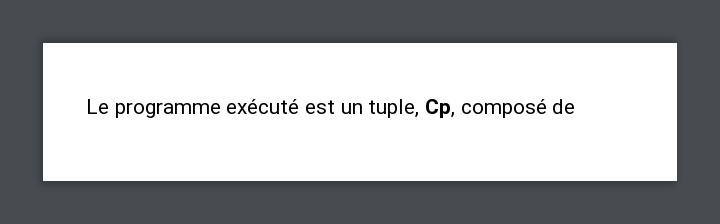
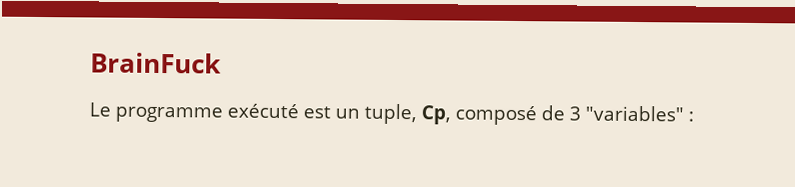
+ BrainFuck
- Le programme exécuté est un tuple, Cp, composé de
+ Le programme exécuté est un tuple, Cp, composé de 3 "variables" :

